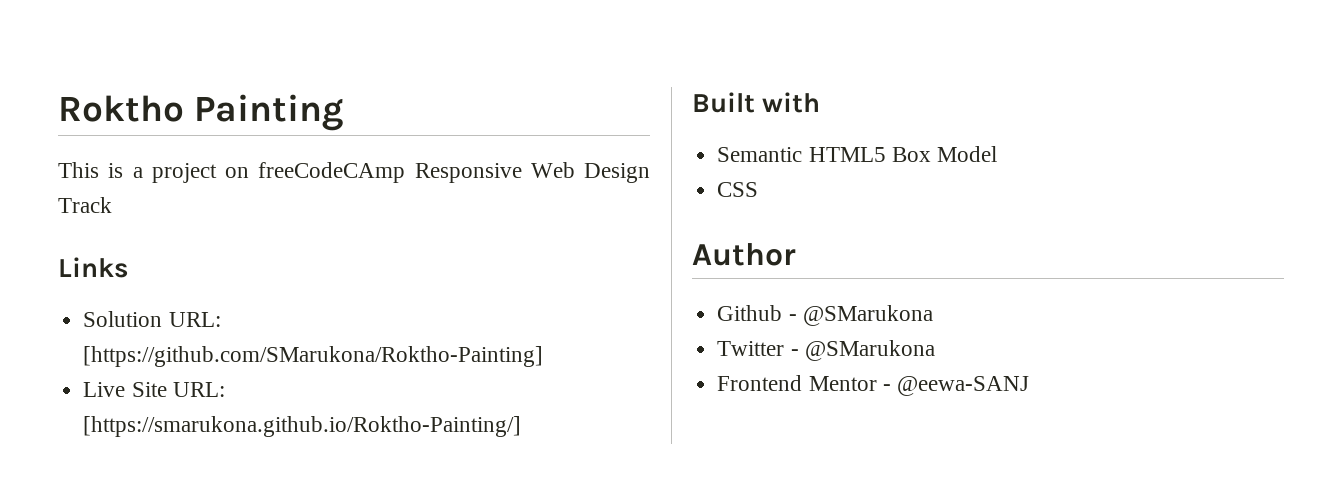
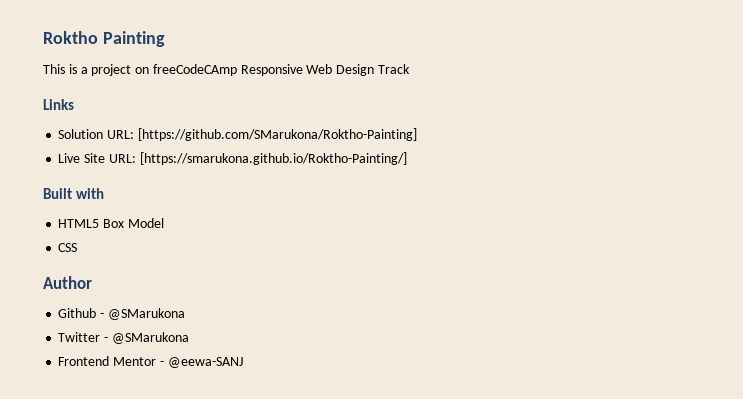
- Semantic HTML5 Box Model
+ HTML5 Box Model

